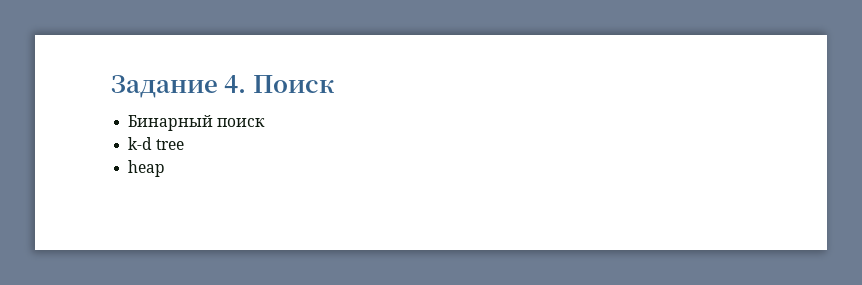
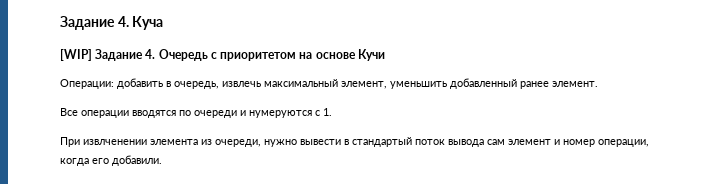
- Задание 4. Поиск
- Бинарный поиск
- k-d tree
- heap
+ Задание 4. Куча
+ [WIP] Задание 4. Очередь с приоритетом на основе Кучи
+ Операции: добавить в очередь, извлечь максимальный элемент, уменьшить добавленный ранее элемент.
+ Все операции вводятся по очереди и нумеруются с 1.
+ При извлченении элемента из очереди, нужно вывести в стандартый поток вывода сам элемент и номер операции, когда его добавили.

